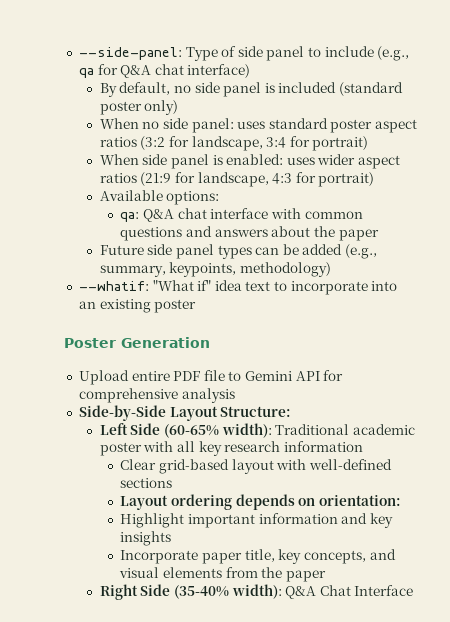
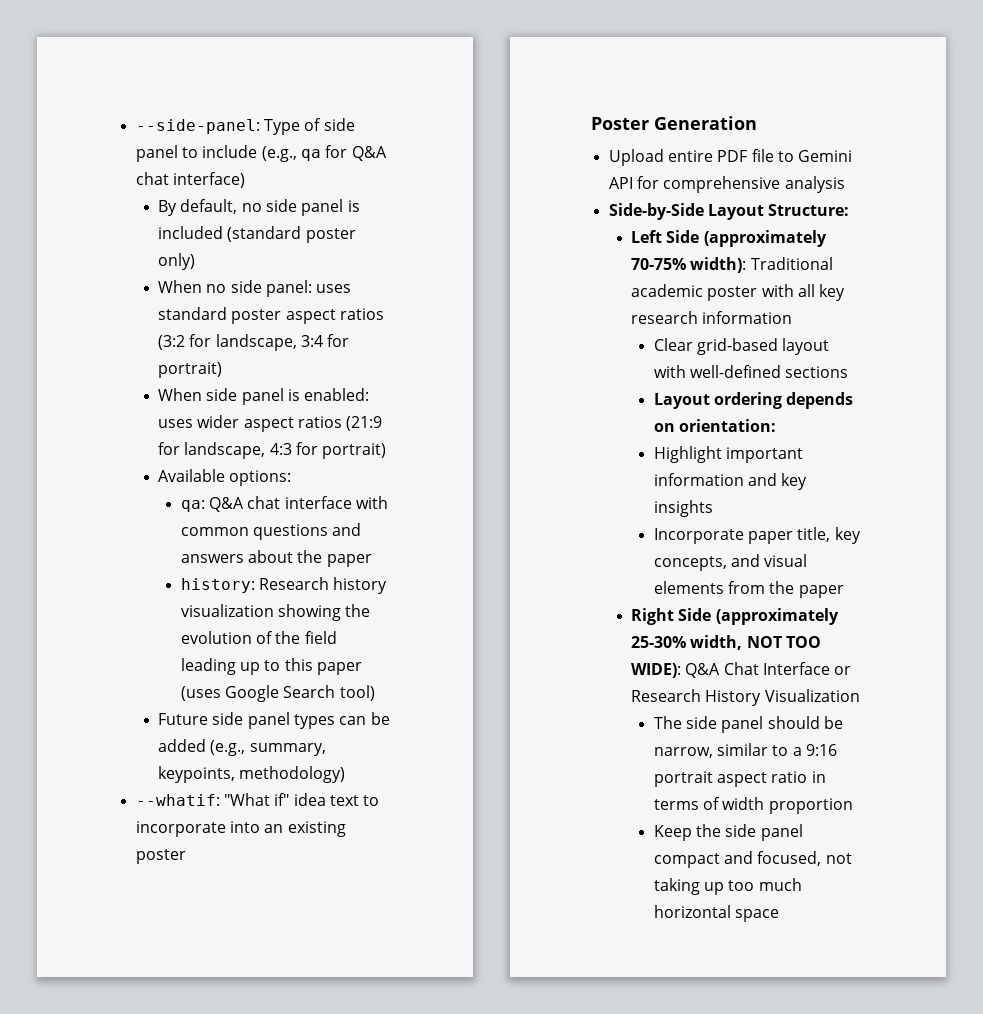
+ history: Research history visualization showing the evolution of the field leading up to this paper (uses Google Search tool)
- Left Side (60-65% width): Traditional academic poster with all key research information
+ Left Side (approximately 70-75% width): Traditional academic poster with all key research information
- Right Side (35-40% width): Q&A Chat Interface
+ Right Side (approximately 25-30% width, NOT TOO WIDE): Q&A Chat Interface or Research History Visualization
+ The side panel should be narrow, similar to a 9:16 portrait aspect ratio in terms of width proportion
+ Keep the side panel compact and focused, not taking up too much horizontal space

